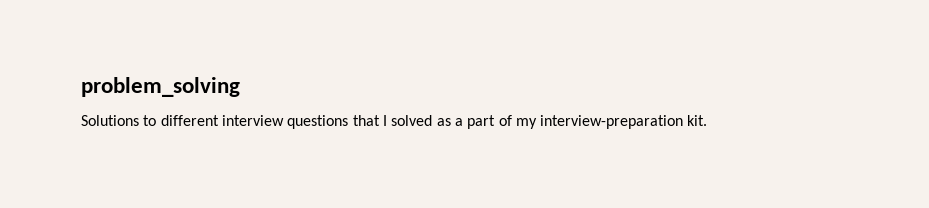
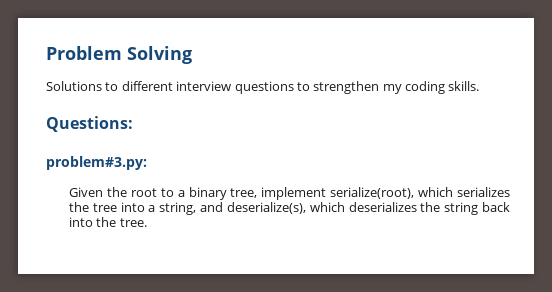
- problem_solving
+ Problem Solving
- Solutions to different interview questions that I solved as a part of my interview-preparation kit.
+ Solutions to different interview questions to strengthen my coding skills.
+ Questions:
+ problem#3.py:
+ Given the root to a binary tree, implement serialize(root), which serializes the tree into a string, and deserialize(s), which deserializes the string back into the tree.

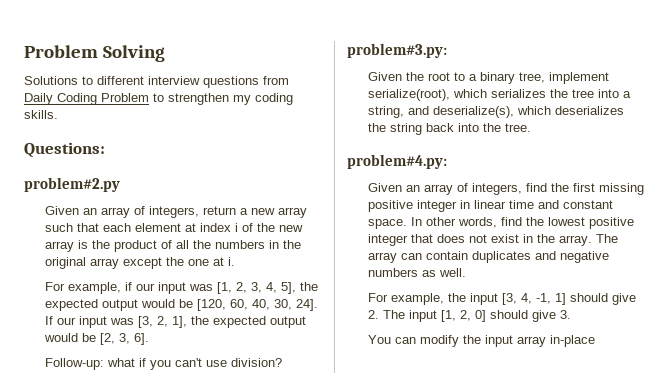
- Solutions to different interview questions to strengthen my coding skills.
+ Solutions to different interview questions from Daily Coding Problem to strengthen my coding skills.
+ problem#2.py
+ Given an array of integers, return a new array such that each element at index i of the new array is the product of all the numbers in the original array except the one at i.
+ For example, if our input was [1, 2, 3, 4, 5], the expected output would be [120, 60, 40, 30, 24]. If our input was [3, 2, 1], the expected output would be [2, 3, 6].
+ Follow-up: what if you can't use division?
+ problem#4.py:
+ Given an array of integers, find the first missing positive integer in linear time and constant space. In other words, find the lowest positive integer that does not exist in the array. The array can contain duplicates and negative numbers as well.
+ For example, the input [3, 4, -1, 1] should give 2. The input [1, 2, 0] should give 3.
+ You can modify the input array in-place

